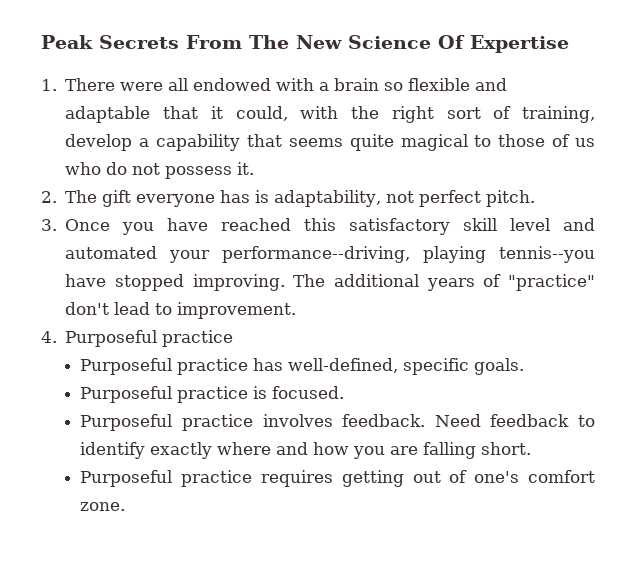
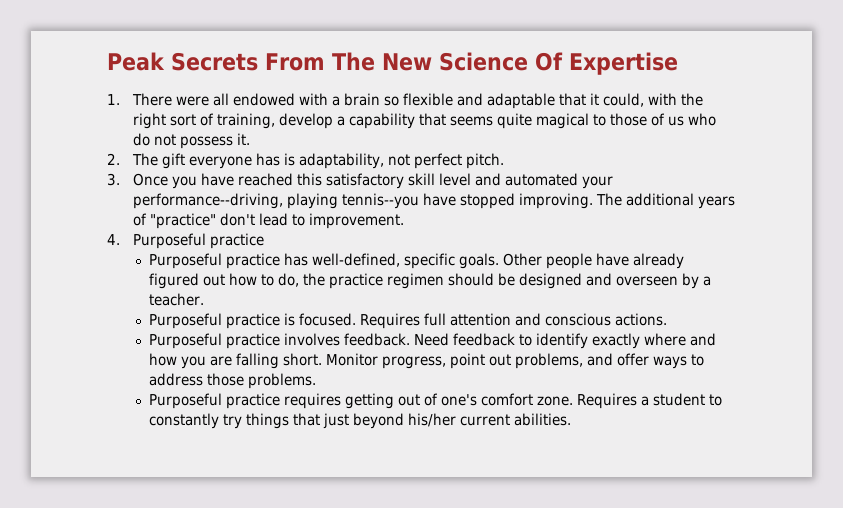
- Purposeful practice has well-defined, specific goals.
- Purposeful practice is focused.
+ Purposeful practice has well-defined, specific goals. Other people have already figured out how to do, the practice regimen should be designed and overseen by a teacher.
+ Purposeful practice is focused. Requires full attention and conscious actions.
+ Monitor progress, point out problems, and offer ways to address those problems.
+ Requires a student to constantly try things that just beyond his/her current abilities.

